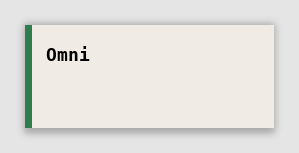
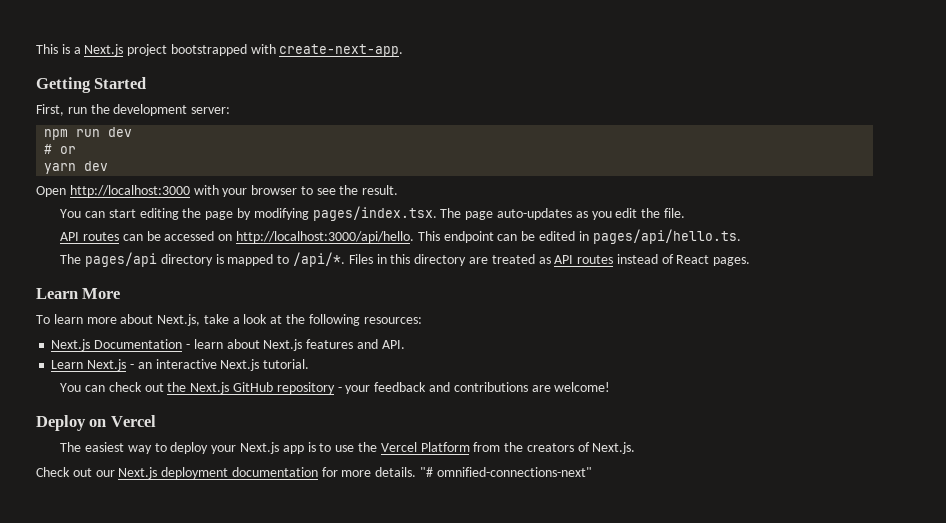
- Omni
+ This is a Next.js project bootstrapped with create-next-app.
+ Getting Started
+ First, run the development server:
+ npm run dev
+ # or
+ yarn dev
+ Open http://localhost:3000 with your browser to see the result.
+ You can start editing the page by modifying pages/index.tsx. The page auto-updates as you edit the file.
+ API routes can be accessed on http://localhost:3000/api/hello. This endpoint can be edited in pages/api/hello.ts.
+ The pages/api directory is mapped to /api/*. Files in this directory are treated as API routes instead of React pages.
+ Learn More
+ To learn more about Next.js, take a look at the following resources:
+ Next.js Documentation - learn about Next.js features and API.
+ Learn Next.js - an interactive Next.js tutorial.
+ You can check out the Next.js GitHub repository - your feedback and contributions are welcome!
+ Deploy on Vercel
+ The easiest way to deploy your Next.js app is to use the Vercel Platform from the creators of Next.js.
+ Check out our Next.js deployment documentation for more details. "# omnified-connections-next"

